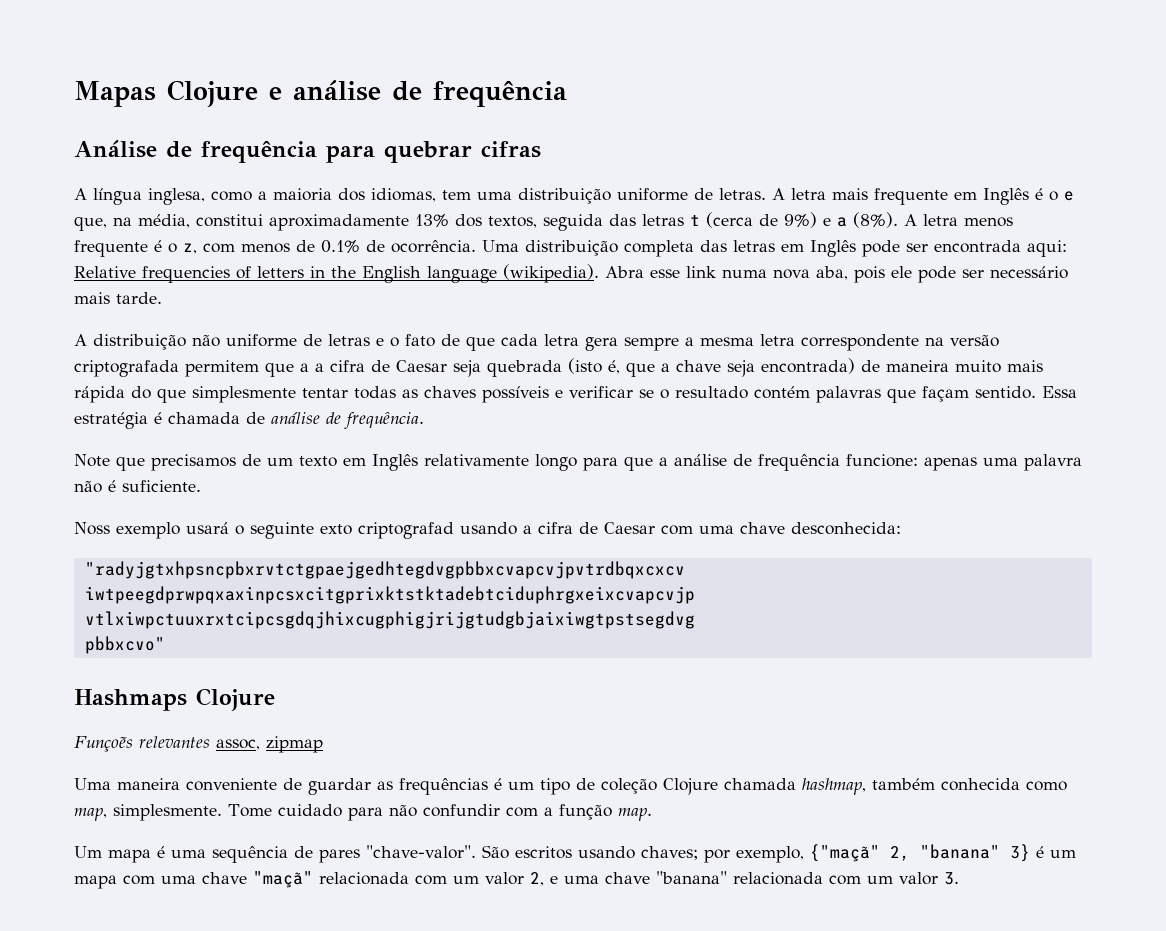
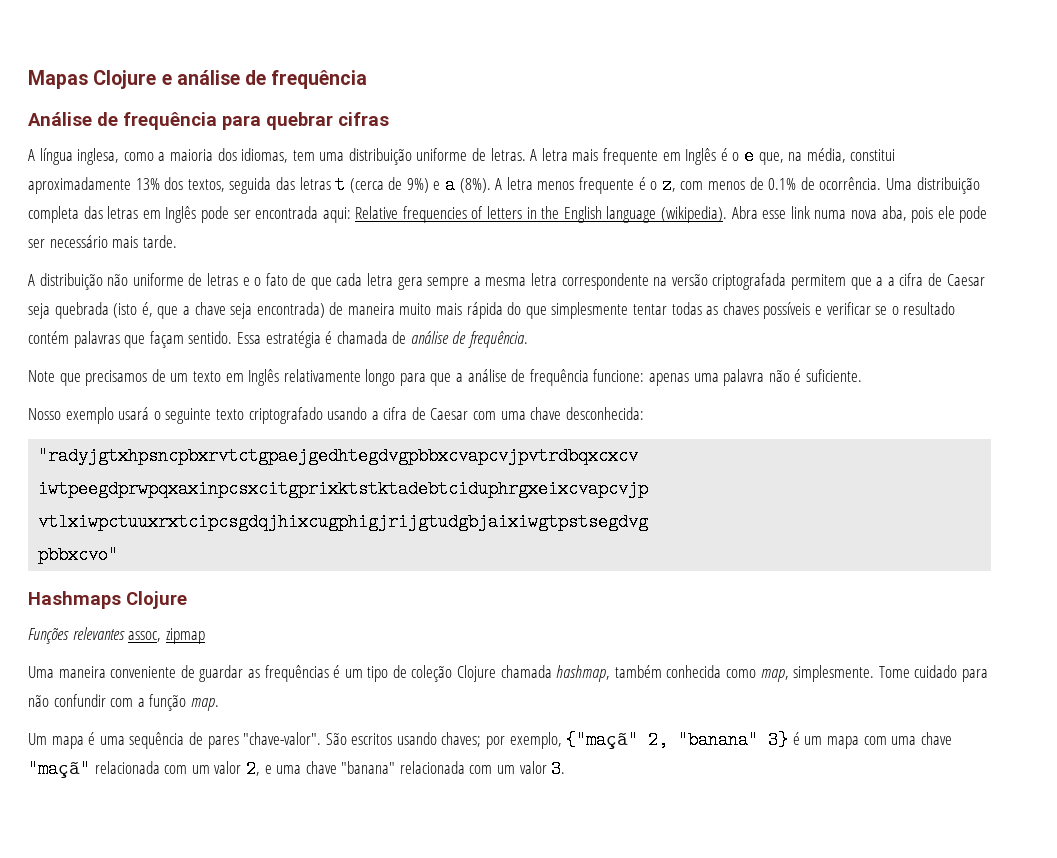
- Noss exemplo usará o seguinte exto criptografad usando a cifra de Caesar com uma chave desconhecida:
+ Nosso exemplo usará o seguinte texto criptografado usando a cifra de Caesar com uma chave desconhecida:
- Funçoẽs relevantes assoc, zipmap
+ Funções relevantes assoc, zipmap

